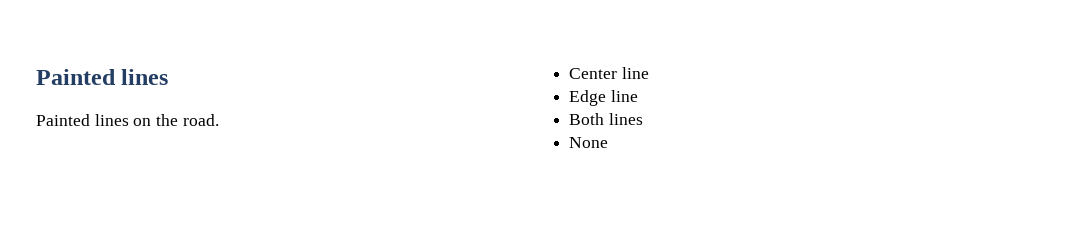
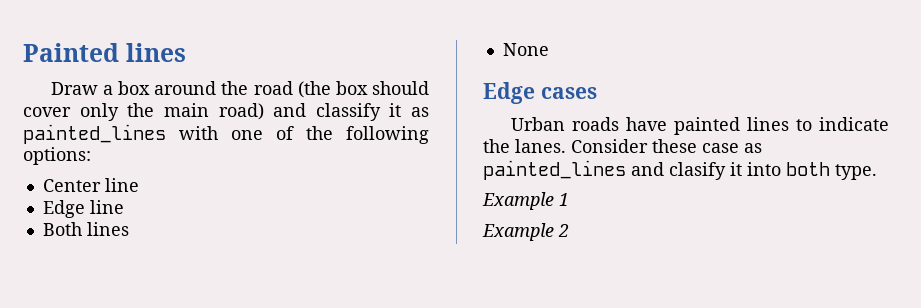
- Painted lines on the road.
+ Draw a box around the road (the box should cover only the main road) and classify it as painted_lines with one of the following options:
+ Edge cases
+ Urban roads have painted lines to indicate the lanes. Consider these case as painted_lines and clasify it into both type.
+ Example 1
+ Example 2

